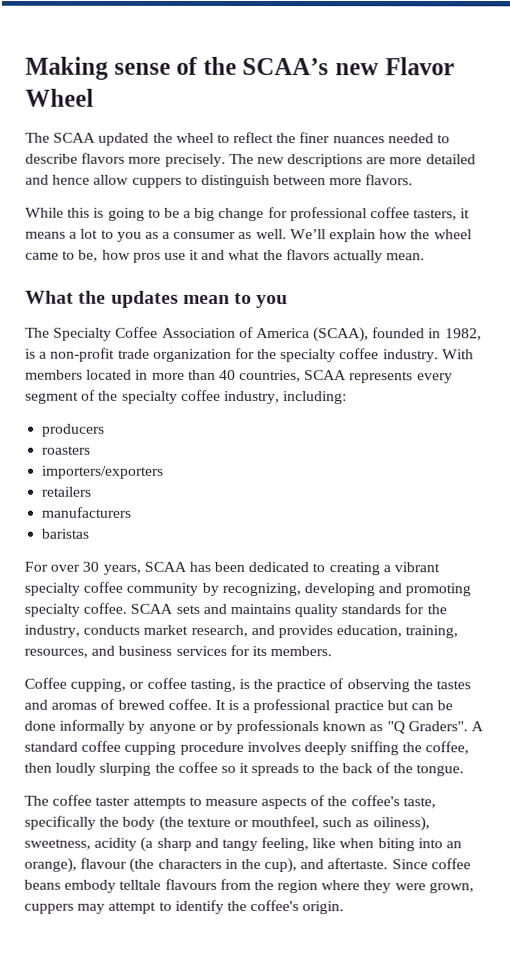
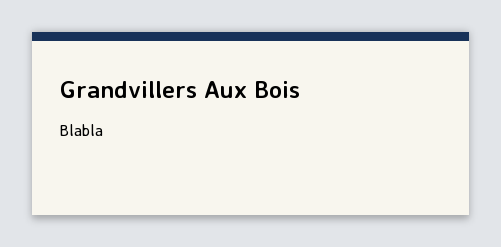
- Making sense of the SCAA’s new Flavor Wheel
- The SCAA updated the wheel to reflect the finer nuances needed to describe flavors more precisely. The new descriptions are more detailed and hence allow cuppers to distinguish between more flavors.
- While this is going to be a big change for professional coffee tasters, it means a lot to you as a consumer as well. We’ll explain how the wheel came to be, how pros use it and what the flavors actually mean.
- What the updates mean to you
- The Specialty Coffee Association of America (SCAA), founded in 1982, is a non-profit trade organization for the specialty coffee industry. With members located in more than 40 countries, SCAA represents every segment of the specialty coffee industry, including:
- producers
- roasters
- importers/exporters
- retailers
- manufacturers
- baristas
- For over 30 years, SCAA has been dedicated to creating a vibrant specialty coffee community by recognizing, developing and promoting specialty coffee. SCAA sets and maintains quality standards for the industry, conducts market research, and provides education, training, resources, and business services for its members.
- Coffee cupping, or coffee tasting, is the practice of observing the tastes and aromas of brewed coffee. It is a professional practice but can be done informally by anyone or by professionals known as "Q Graders". A standard coffee cupping procedure involves deeply sniffing the coffee, then loudly slurping the coffee so it spreads to the back of the tongue.
- The coffee taster attempts to measure aspects of the coffee's taste, specifically the body (the texture or mouthfeel, such as oiliness), sweetness, acidity (a sharp and tangy feeling, like when biting into an orange), flavour (the characters in the cup), and aftertaste. Since coffee beans embody telltale flavours from the region where they were grown, cuppers may attempt to identify the coffee's origin.
+ Grandvillers Aux Bois
+ Blabla

